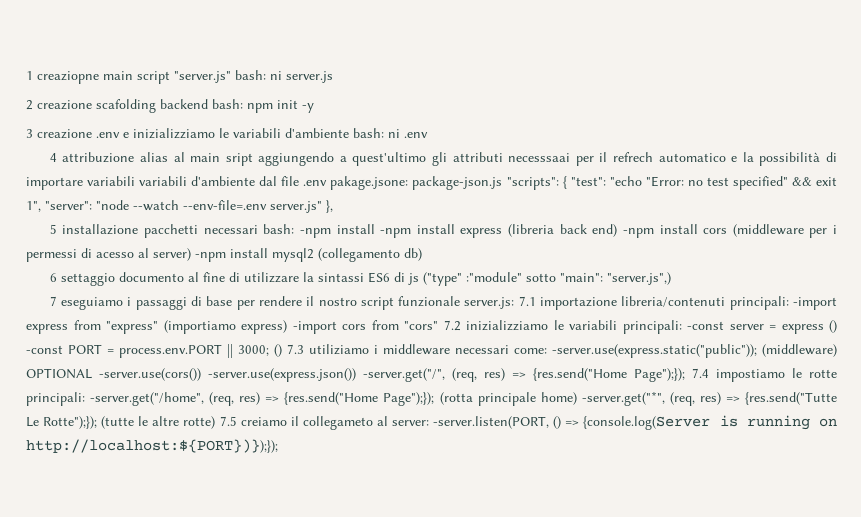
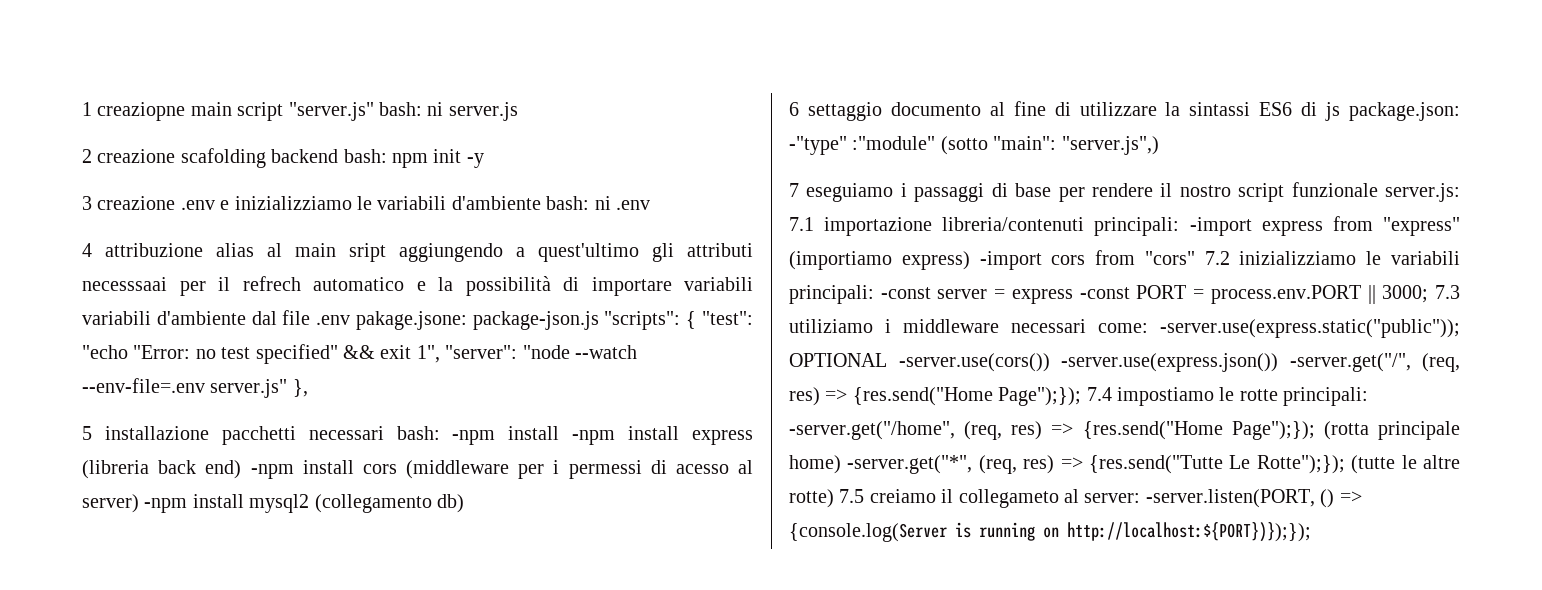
- 6 settaggio documento al fine di utilizzare la sintassi ES6 di js ("type" :"module" sotto "main": "server.js",)
+ 6 settaggio documento al fine di utilizzare la sintassi ES6 di js package.json: -"type" :"module" (sotto "main": "server.js",)
- -const server = express () -const PORT = process.env.PORT || 3000;
+ -const server = express -const PORT = process.env.PORT || 3000;
- () 7.3 utiliziamo i middleware necessari come:
+ 7.3 utiliziamo i middleware necessari come:
- (middleware) OPTIONAL -server.use(cors()) -server.use(express.json()) -server.get("/", (req, res) => {res.send("Home Page");});
+ OPTIONAL -server.use(cors()) -server.use(express.json()) -server.get("/", (req, res) => {res.send("Home Page");});

